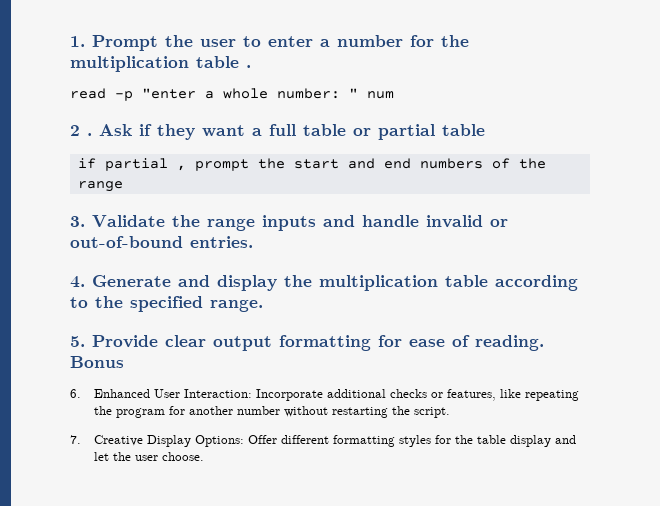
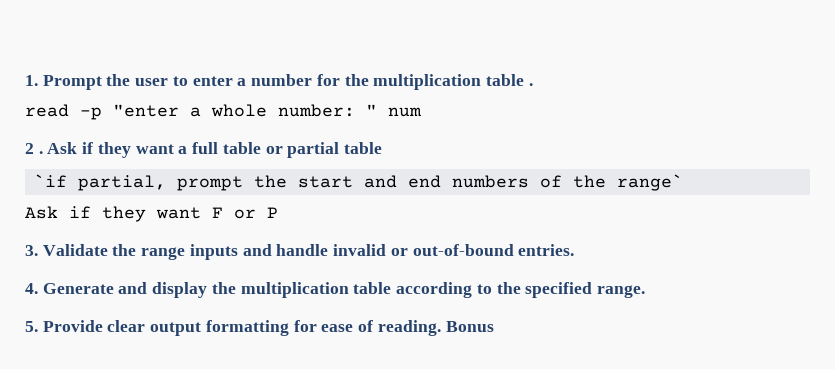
- if partial , prompt the start and end numbers of the range
+ `if partial, prompt the start and end numbers of the range`
+ Ask if they want F or P
- 6. Enhanced User Interaction: Incorporate additional checks or features, like repeating the program for another number without restarting the script.
- 7. Creative Display Options: Offer different formatting styles for the table display and let the user choose.

